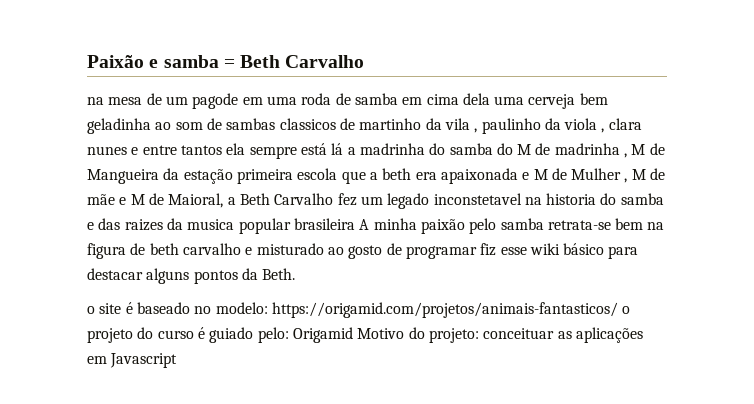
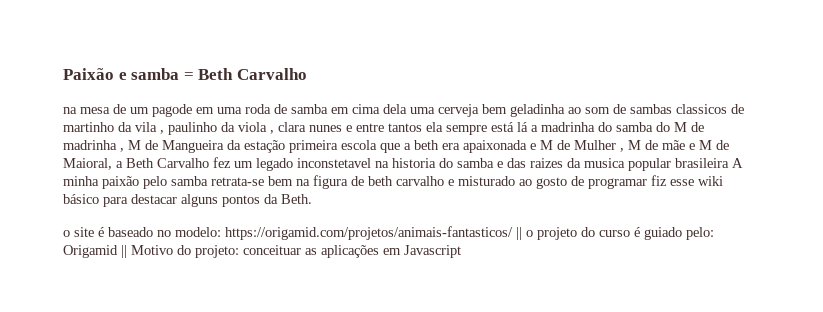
- o site é baseado no modelo: https://origamid.com/projetos/animais-fantasticos/ o projeto do curso é guiado pelo: Origamid Motivo do projeto: conceituar as aplicações em Javascript
+ o site é baseado no modelo: https://origamid.com/projetos/animais-fantasticos/ || o projeto do curso é guiado pelo: Origamid || Motivo do projeto: conceituar as aplicações em Javascript

